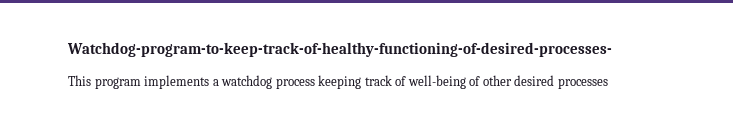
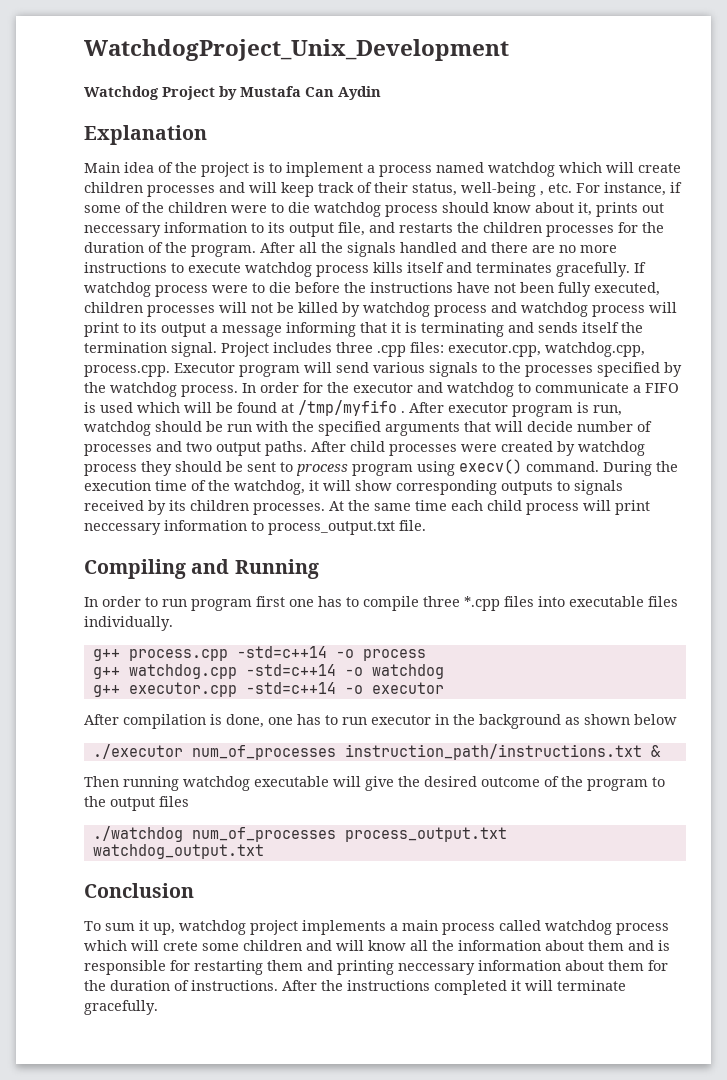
- Watchdog-program-to-keep-track-of-healthy-functioning-of-desired-processes-
- This program implements a watchdog process keeping track of well-being of other desired processes
+ WatchdogProject_Unix_Development
+ Watchdog Project by Mustafa Can Aydin
+ Explanation
+ Main idea of the project is to implement a process named watchdog which will create children processes and will keep track of their status, well-being , etc. For instance, if some of the children were to die watchdog process should know about it, prints out neccessary information to its output file, and restarts the children processes for the duration of the program. After all the signals handled and there are no more instructions to execute watchdog process kills itself and terminates gracefully. If watchdog process were to die before the instructions have not been fully executed, children processes will not be killed by watchdog process and watchdog process will print to its output a message informing that it is terminating and sends itself the termination signal. Project includes three .cpp files: executor.cpp, watchdog.cpp, process.cpp. Executor program will send various signals to the processes specified by the watchdog process. In order for the executor and watchdog to communicate a FIFO is used which will be found at /tmp/myfifo . After executor program is run, watchdog should be run with the specified arguments that will decide number of processes and two output paths. After child processes were created by watchdog process they should be sent to process program using execv() command. During the execution time of the watchdog, it will show corresponding outputs to signals received by its children processes. At the same time each child process will print neccessary information to process_output.txt file.
+ Compiling and Running
+ In order to run program first one has to compile three *.cpp files into executable files individually.
+ g++ process.cpp -std=c++14 -o process
+ g++ watchdog.cpp -std=c++14 -o watchdog
+ g++ executor.cpp -std=c++14 -o executor
+ After compilation is done, one has to run executor in the background as shown below
+ ./executor num_of_processes instruction_path/instructions.txt &
+ Then running watchdog executable will give the desired outcome of the program to the output files
+ ./watchdog num_of_processes process_output.txt watchdog_output.txt
+ Conclusion
+ To sum it up, watchdog project implements a main process called watchdog process which will crete some children and will know all the information about them and is responsible for restarting them and printing neccessary information about them for the duration of instructions. After the instructions completed it will terminate gracefully.

